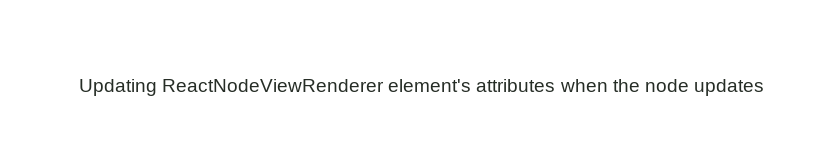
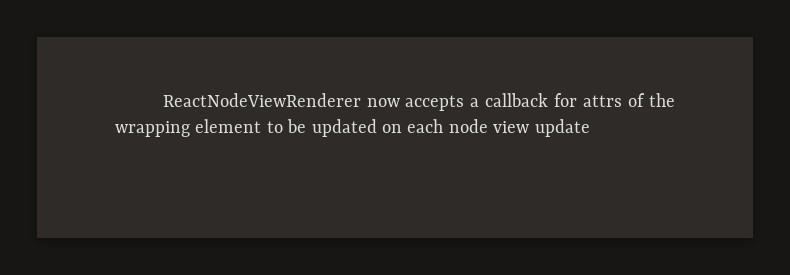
- Updating ReactNodeViewRenderer element's attributes when the node updates
+ ReactNodeViewRenderer now accepts a callback for attrs of the wrapping element to be updated on each node view update

